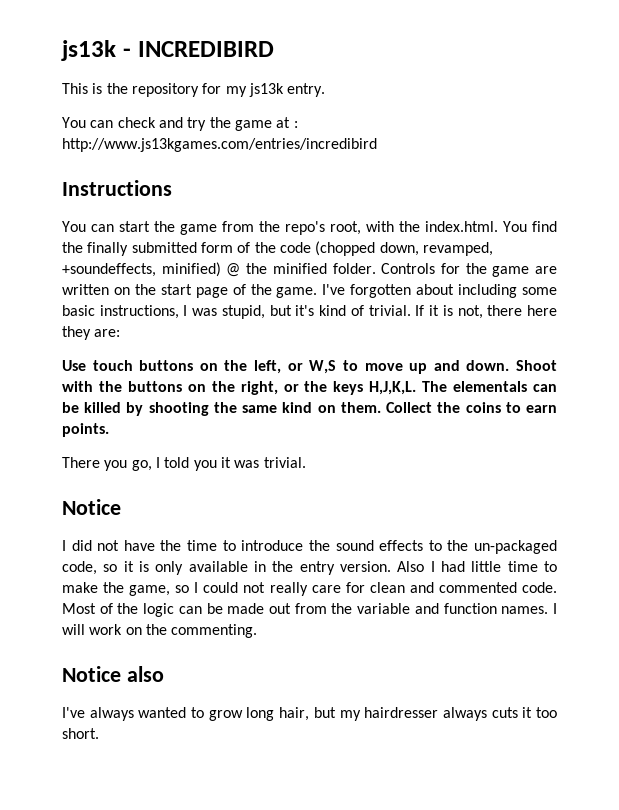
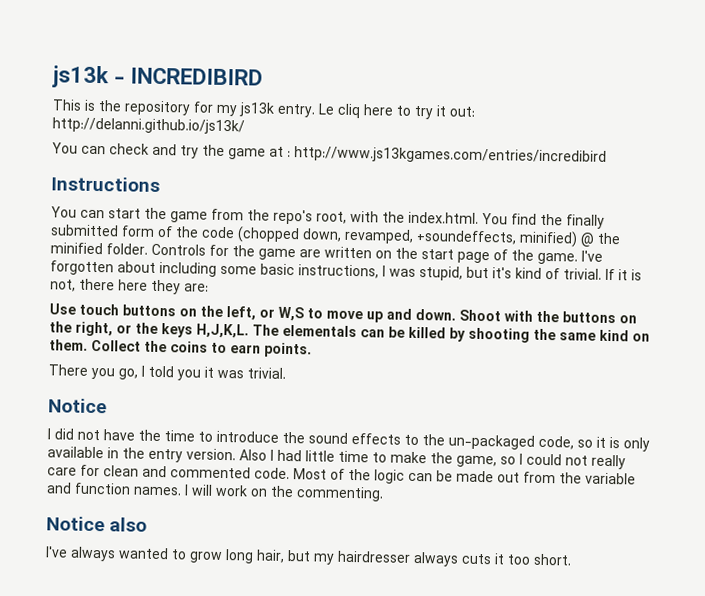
+ Le cliq here to try it out: http://delanni.github.io/js13k/

